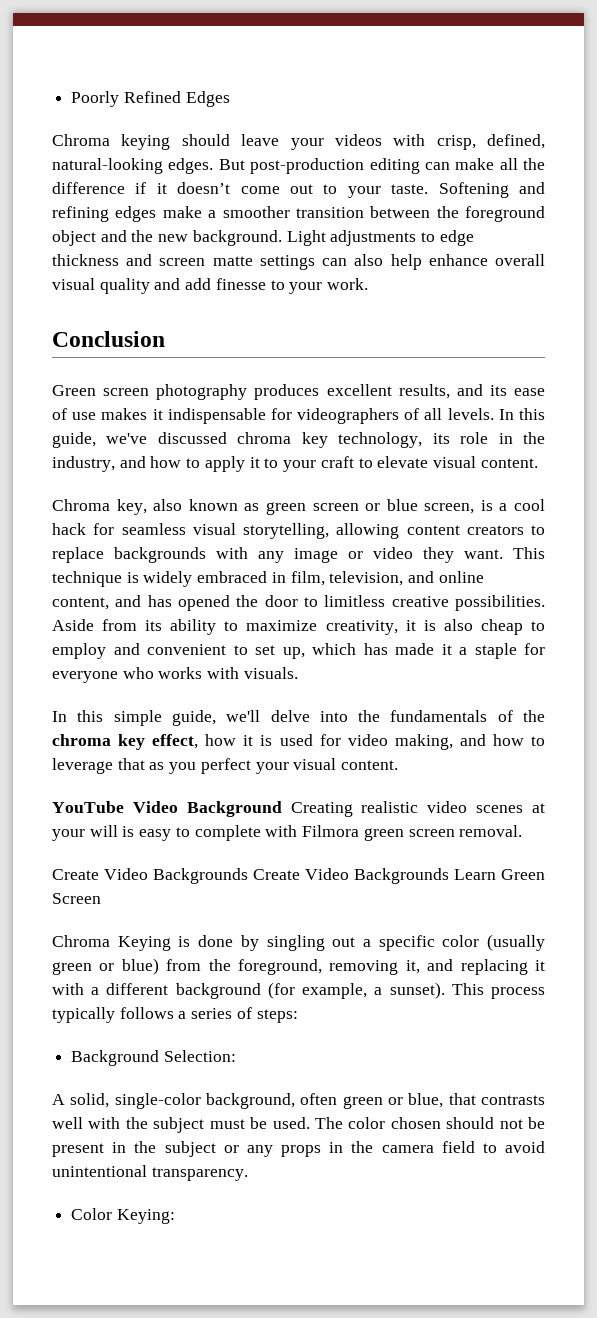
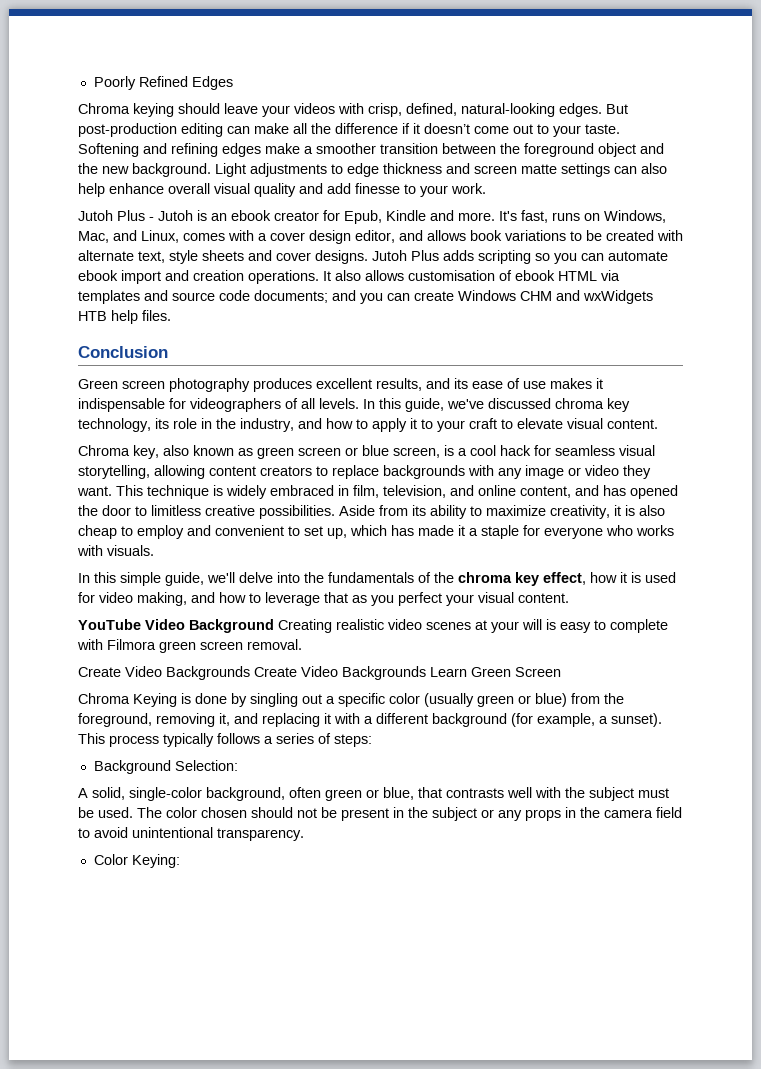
+ Jutoh Plus - Jutoh is an ebook creator for Epub, Kindle and more. It's fast, runs on Windows, Mac, and Linux, comes with a cover design editor, and allows book variations to be created with alternate text, style sheets and cover designs. Jutoh Plus adds scripting so you can automate ebook import and creation operations. It also allows customisation of ebook HTML via templates and source code documents; and you can create Windows CHM and wxWidgets HTB help files.

